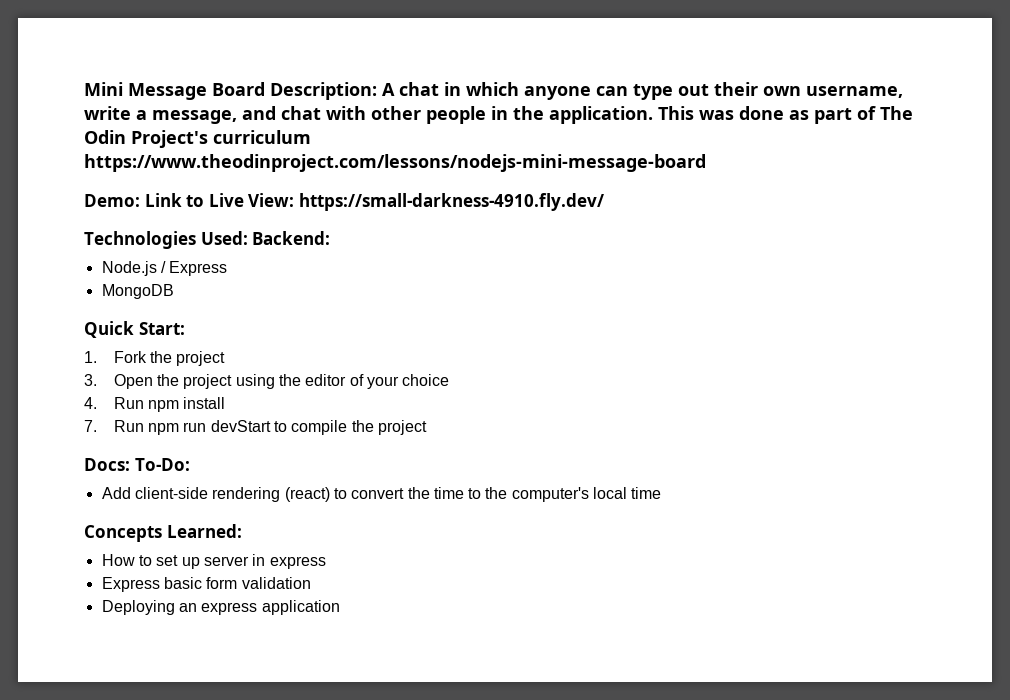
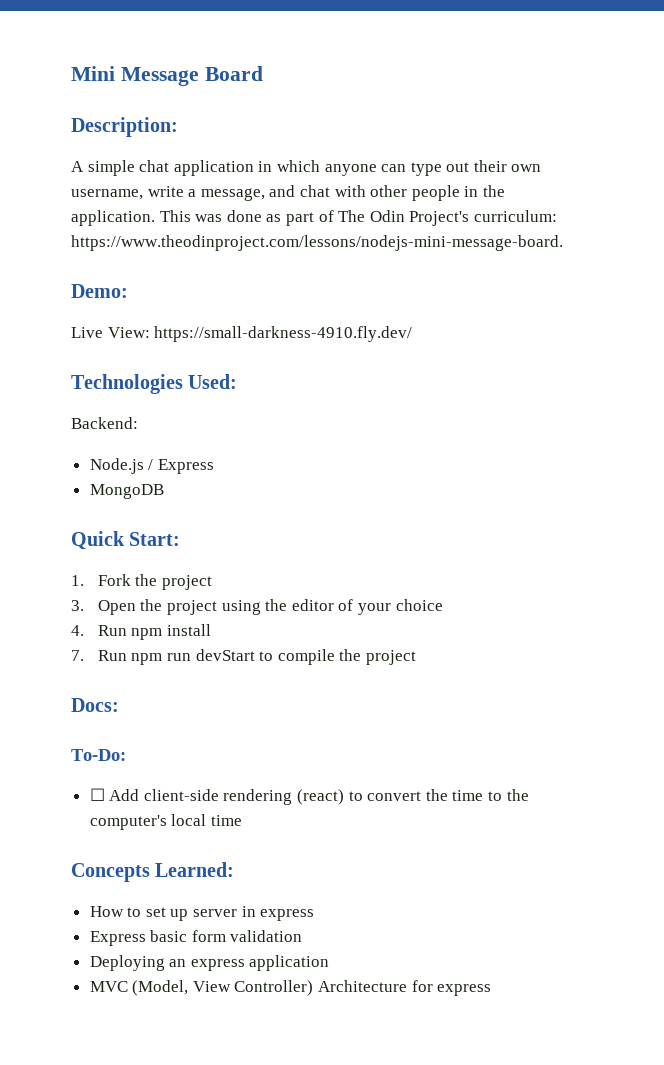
- Mini Message Board Description: A chat in which anyone can type out their own username, write a message, and chat with other people in the application.
+ Mini Message Board
+ Description:
+ A simple chat application in which anyone can type out their own username, write a message, and chat with other people in the application.
- This was done as part of The Odin Project's curriculum https://www.theodinproject.com/lessons/nodejs-mini-message-board
+ This was done as part of The Odin Project's curriculum: https://www.theodinproject.com/lessons/nodejs-mini-message-board.
- Demo: Link to Live View: https://small-darkness-4910.fly.dev/
+ Demo:
+ Live View: https://small-darkness-4910.fly.dev/
- Technologies Used: Backend:
+ Technologies Used:
+ Backend:
- Docs: To-Do:
+ Docs:
+ To-Do:
- Add client-side rendering (react) to convert the time to the computer's local time
+ ☐ Add client-side rendering (react) to convert the time to the computer's local time
+ MVC (Model, View Controller) Architecture for express

